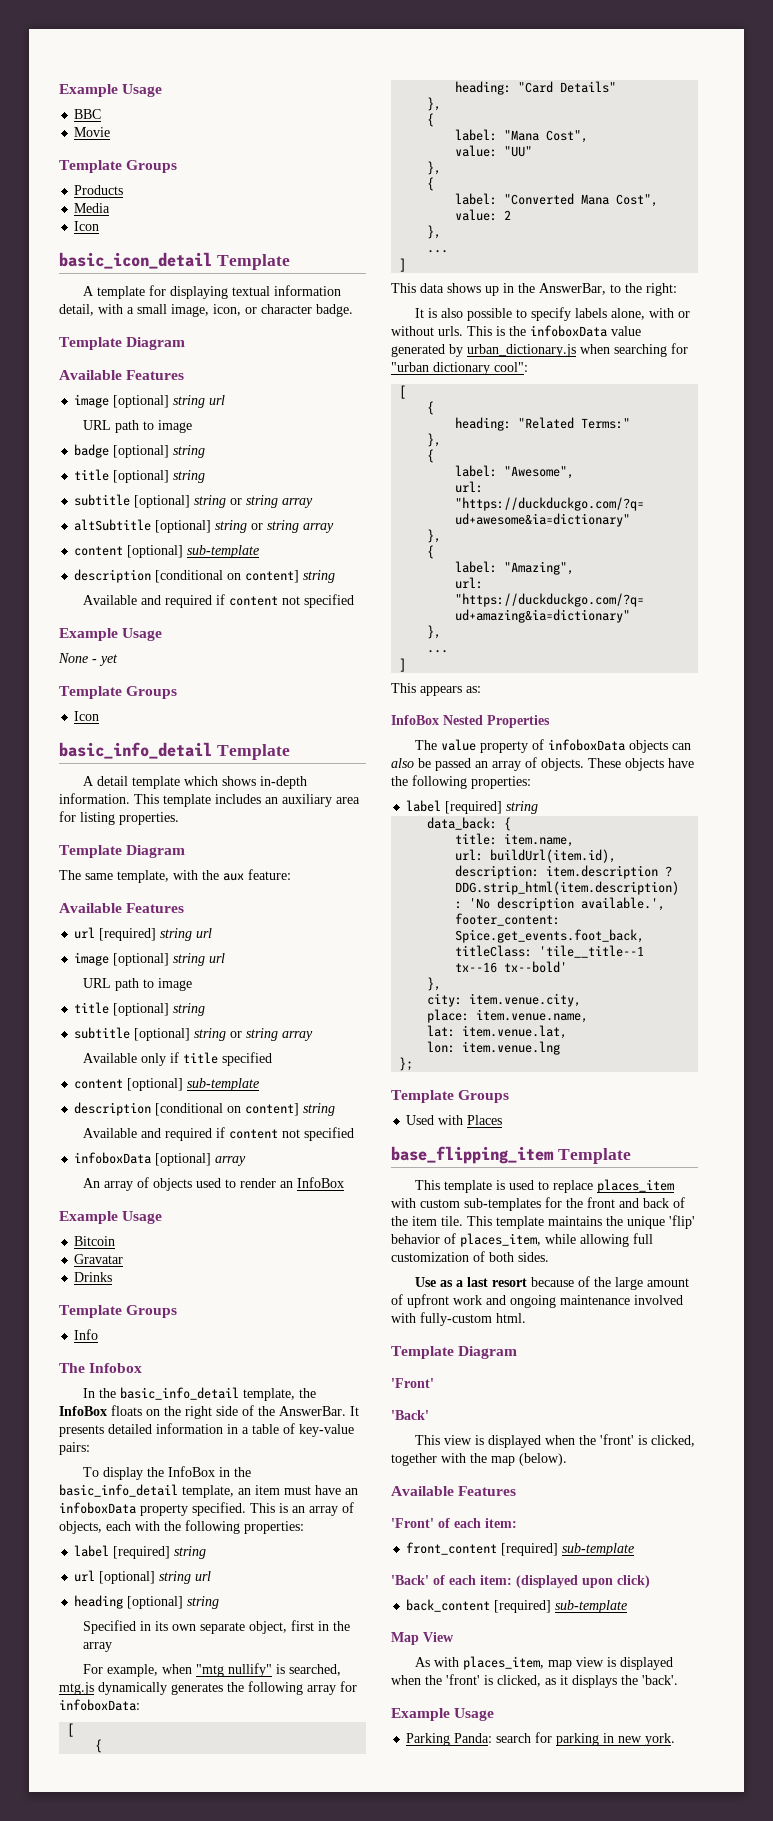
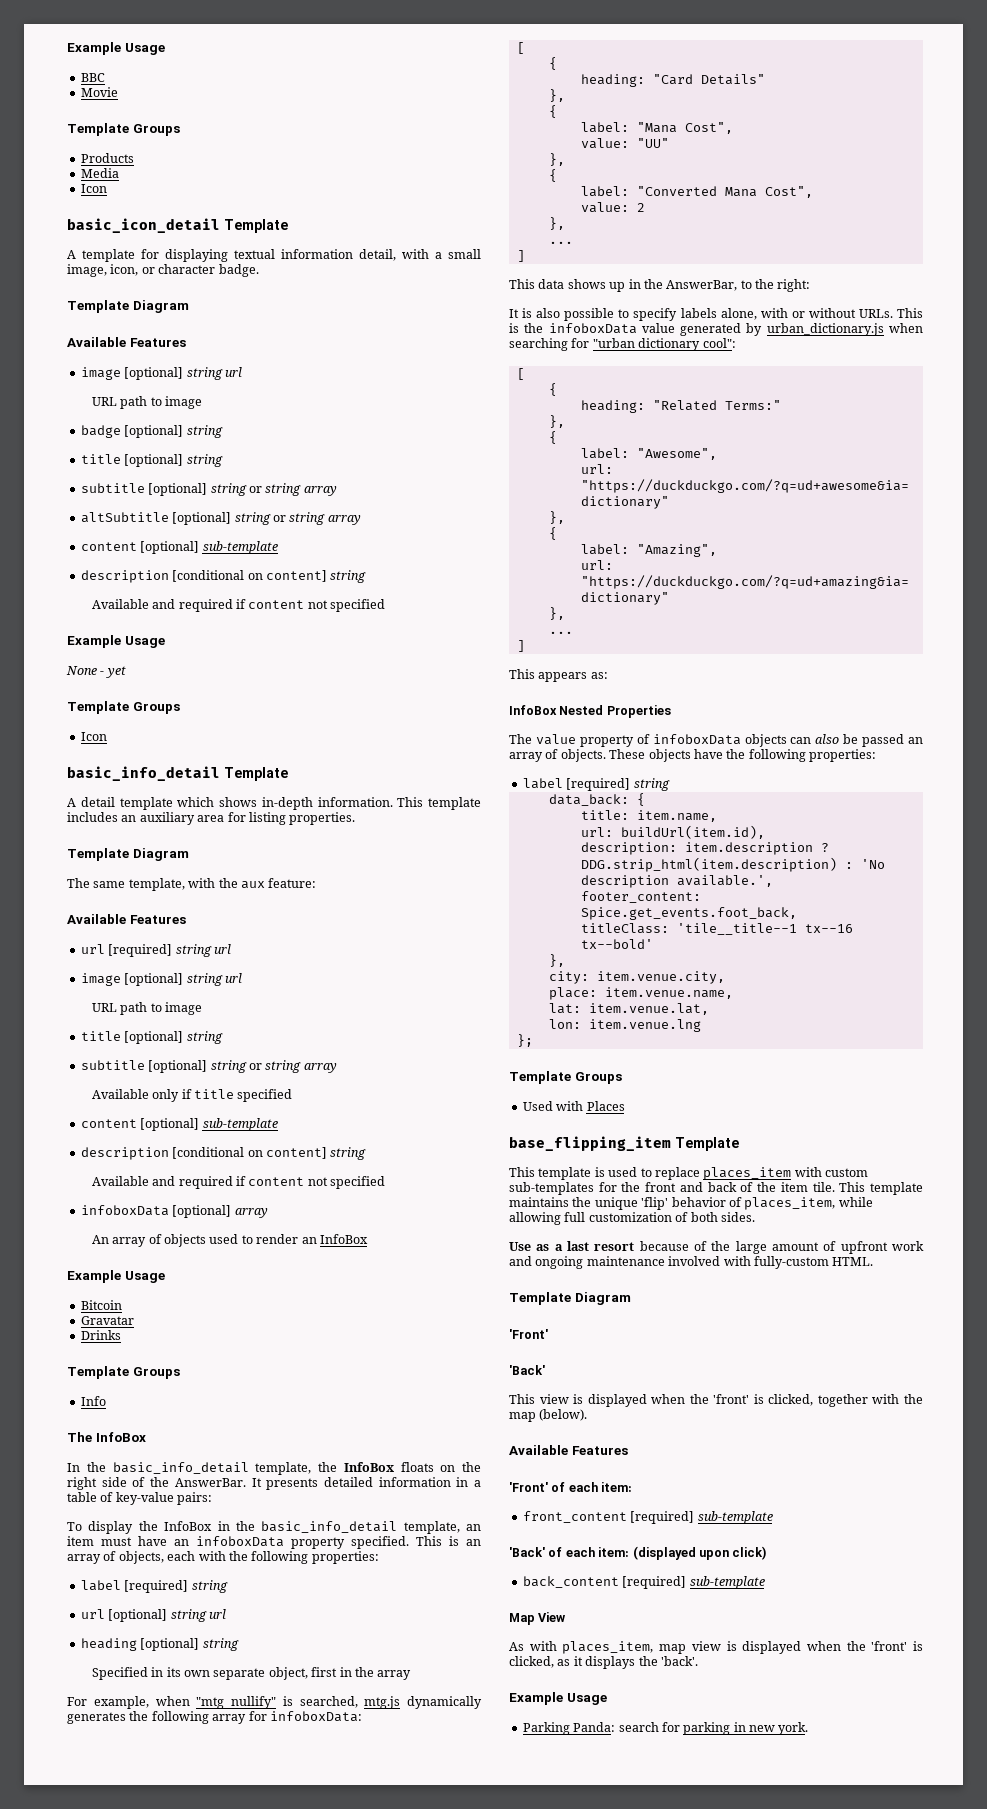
- The Infobox
+ The InfoBox
- It is also possible to specify labels alone, with or without urls.
+ It is also possible to specify labels alone, with or without URLs.
- Use as a last resort because of the large amount of upfront work and ongoing maintenance involved with fully-custom html.
+ Use as a last resort because of the large amount of upfront work and ongoing maintenance involved with fully-custom HTML.

